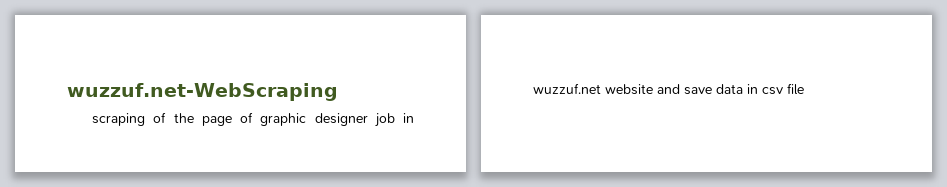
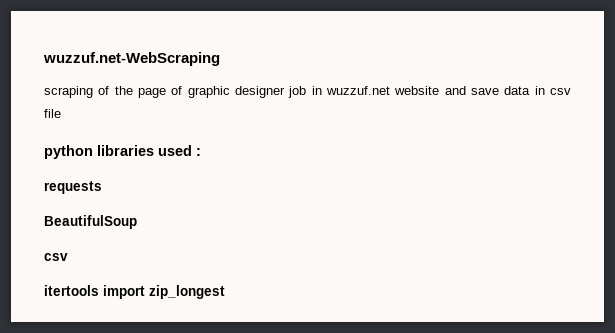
+ python libraries used :
+ requests
+ BeautifulSoup
+ csv
+ itertools import zip_longest

